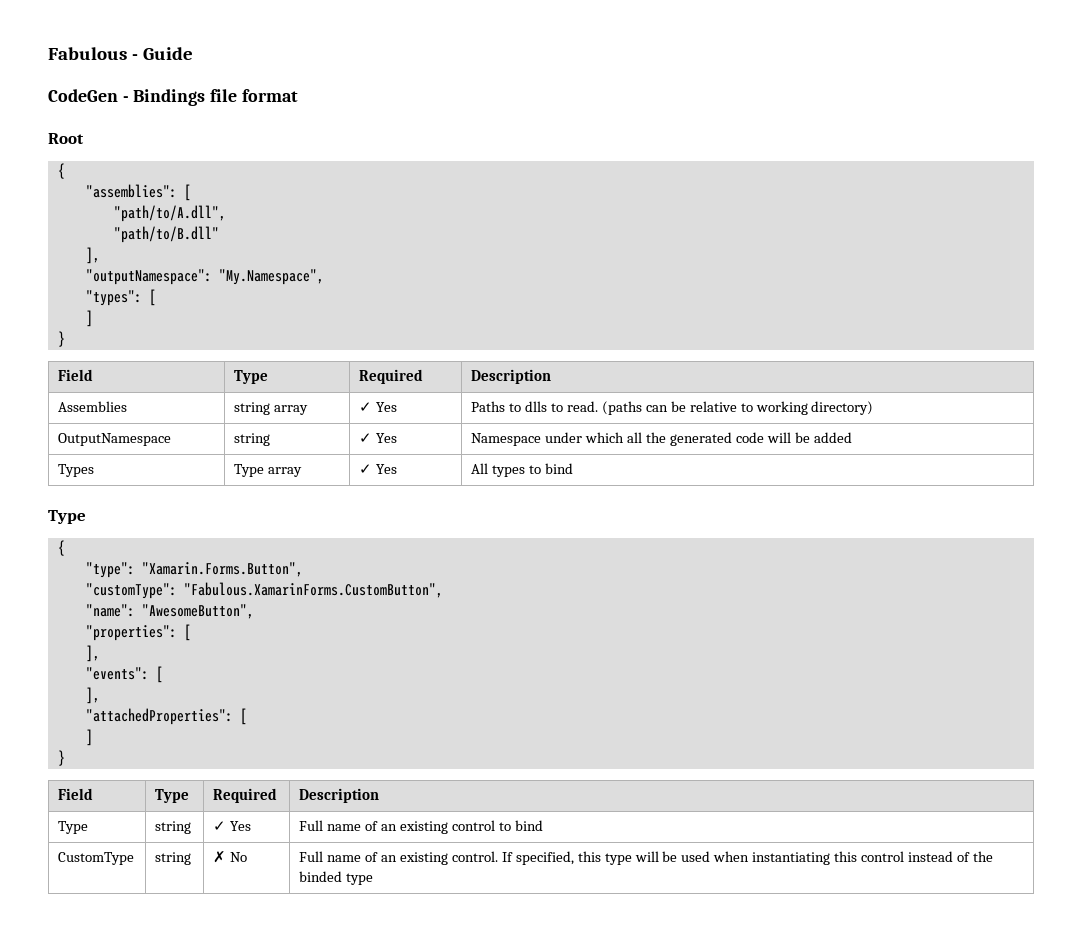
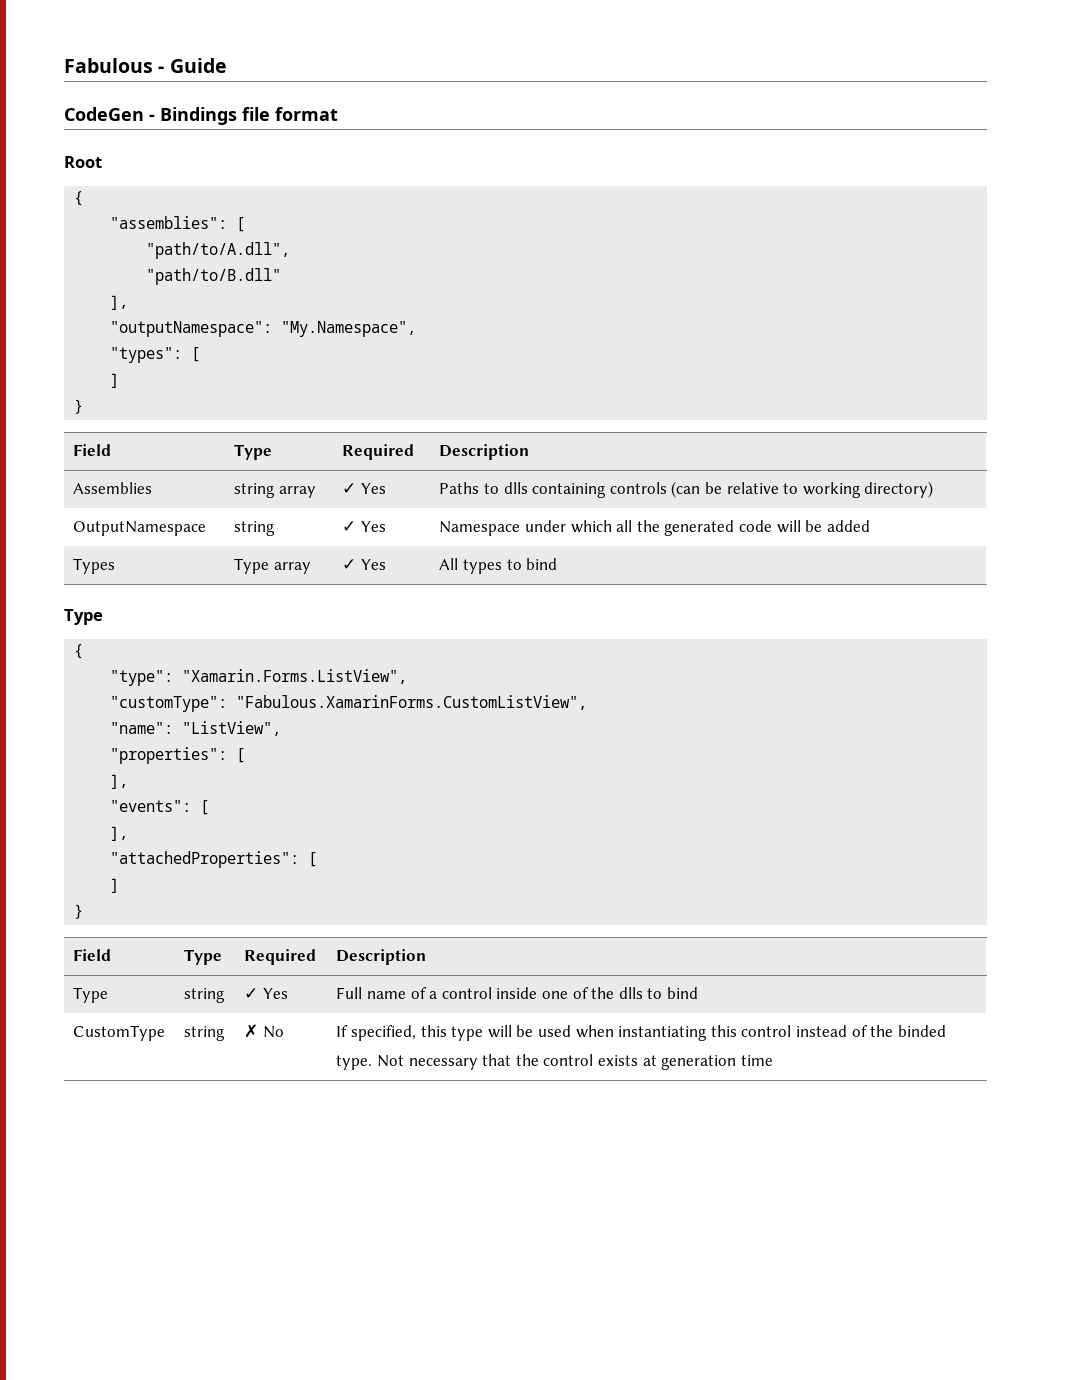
- Assemblies | string array | ✓ Yes | Paths to dlls to read. (paths can be relative to working directory)
+ Assemblies | string array | ✓ Yes | Paths to dlls containing controls (can be relative to working directory)
- "type": "Xamarin.Forms.Button",
+ "type": "Xamarin.Forms.ListView",
- "customType": "Fabulous.XamarinForms.CustomButton",
+ "customType": "Fabulous.XamarinForms.CustomListView",
- "name": "AwesomeButton",
+ "name": "ListView",
- Type | string | ✓ Yes | Full name of an existing control to bind
+ Type | string | ✓ Yes | Full name of a control inside one of the dlls to bind
- CustomType | string | ✗ No | Full name of an existing control. If specified, this type will be used when instantiating this control instead of the binded type
+ CustomType | string | ✗ No | If specified, this type will be used when instantiating this control instead of the binded type. Not necessary that the control exists at generation time

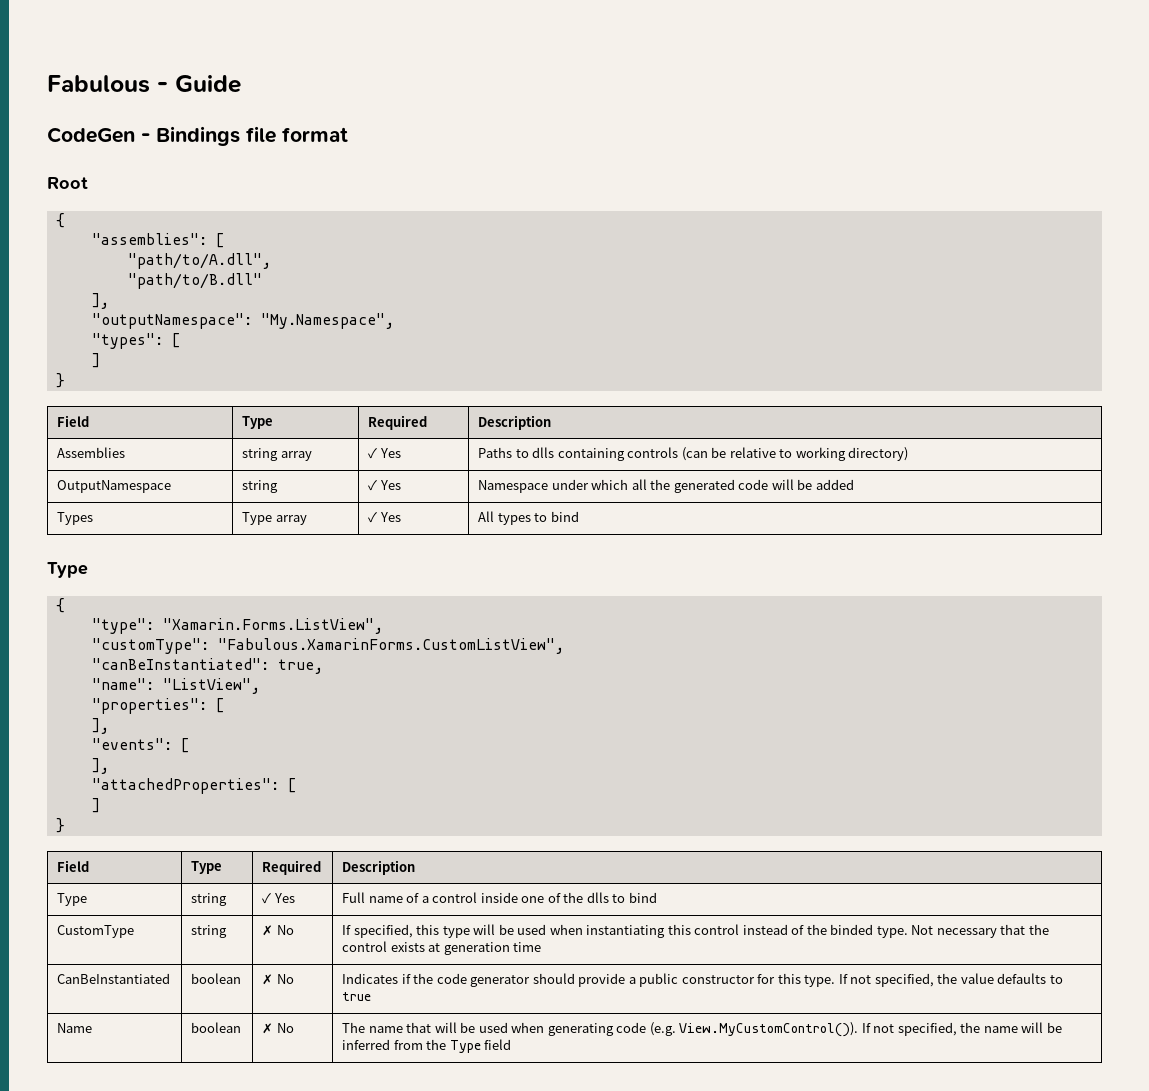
+ "canBeInstantiated": true,
+ CanBeInstantiated | boolean | ✗ No | Indicates if the code generator should provide a public constructor for this type. If not specified, the value defaults to true
+ Name | boolean | ✗ No | The name that will be used when generating code (e.g. View.MyCustomControl()). If not specified, the name will be inferred from the Type field

